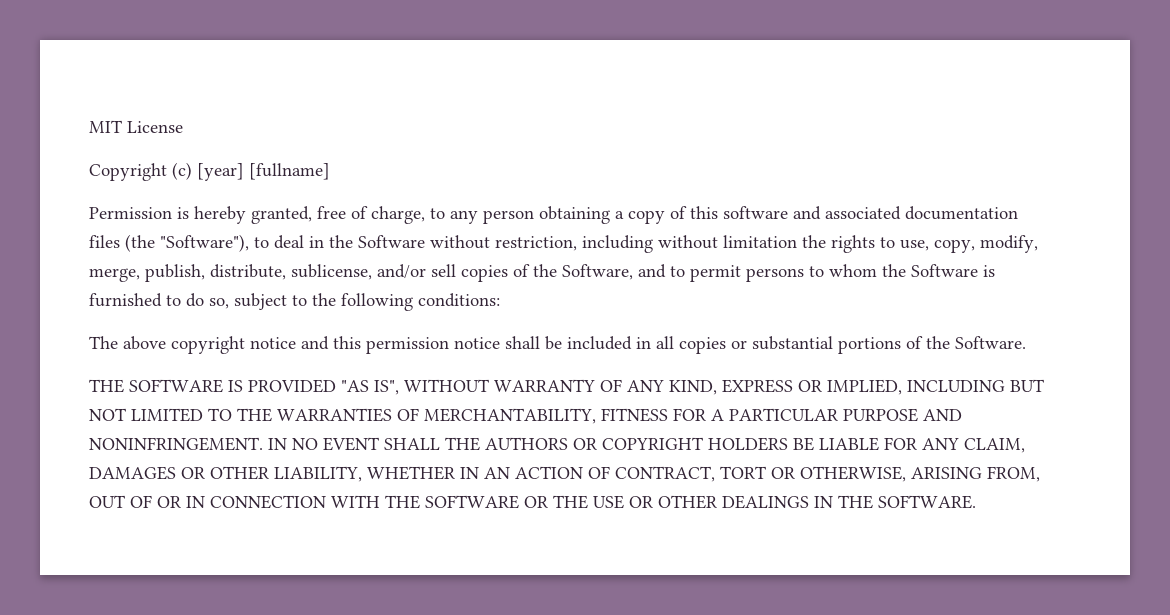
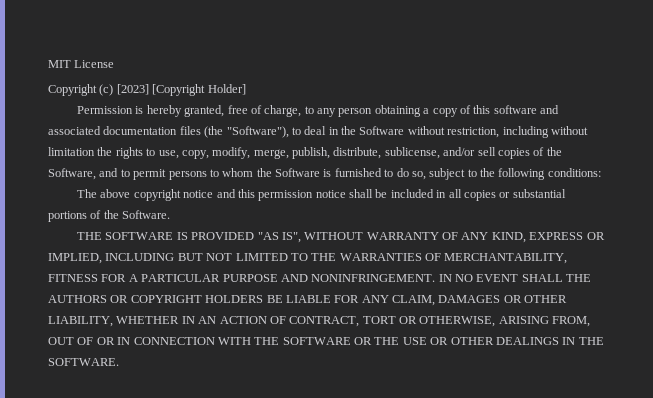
- Copyright (c) [year] [fullname]
+ Copyright (c) [2023] [Copyright Holder]

